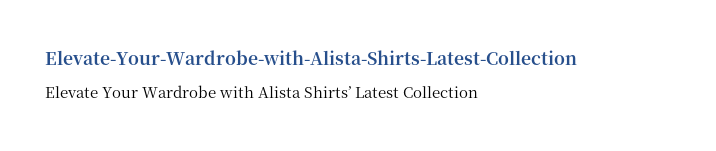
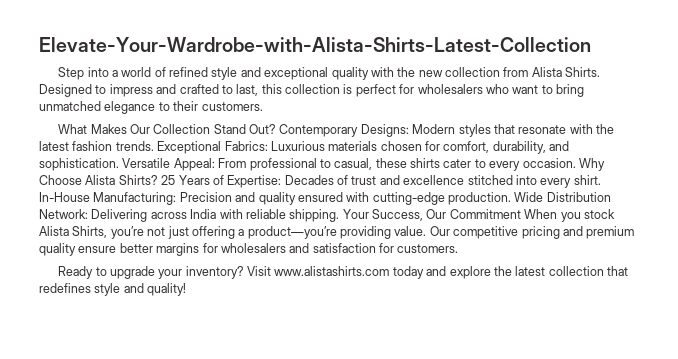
- Elevate Your Wardrobe with Alista Shirts’ Latest Collection
+ Step into a world of refined style and exceptional quality with the new collection from Alista Shirts. Designed to impress and crafted to last, this collection is perfect for wholesalers who want to bring unmatched elegance to their customers.
+ What Makes Our Collection Stand Out? Contemporary Designs: Modern styles that resonate with the latest fashion trends. Exceptional Fabrics: Luxurious materials chosen for comfort, durability, and sophistication. Versatile Appeal: From professional to casual, these shirts cater to every occasion. Why Choose Alista Shirts? 25 Years of Expertise: Decades of trust and excellence stitched into every shirt. In-House Manufacturing: Precision and quality ensured with cutting-edge production. Wide Distribution Network: Delivering across India with reliable shipping. Your Success, Our Commitment When you stock Alista Shirts, you’re not just offering a product—you’re providing value. Our competitive pricing and premium quality ensure better margins for wholesalers and satisfaction for customers.
+ Ready to upgrade your inventory? Visit www.alistashirts.com today and explore the latest collection that redefines style and quality!

